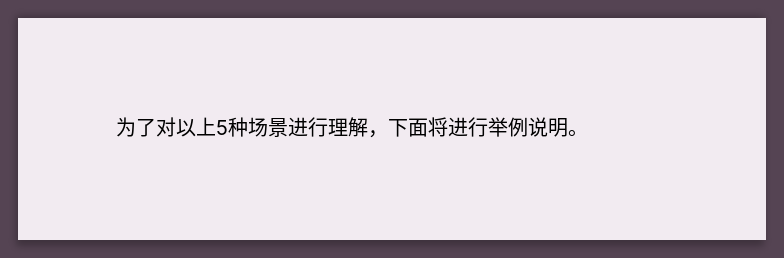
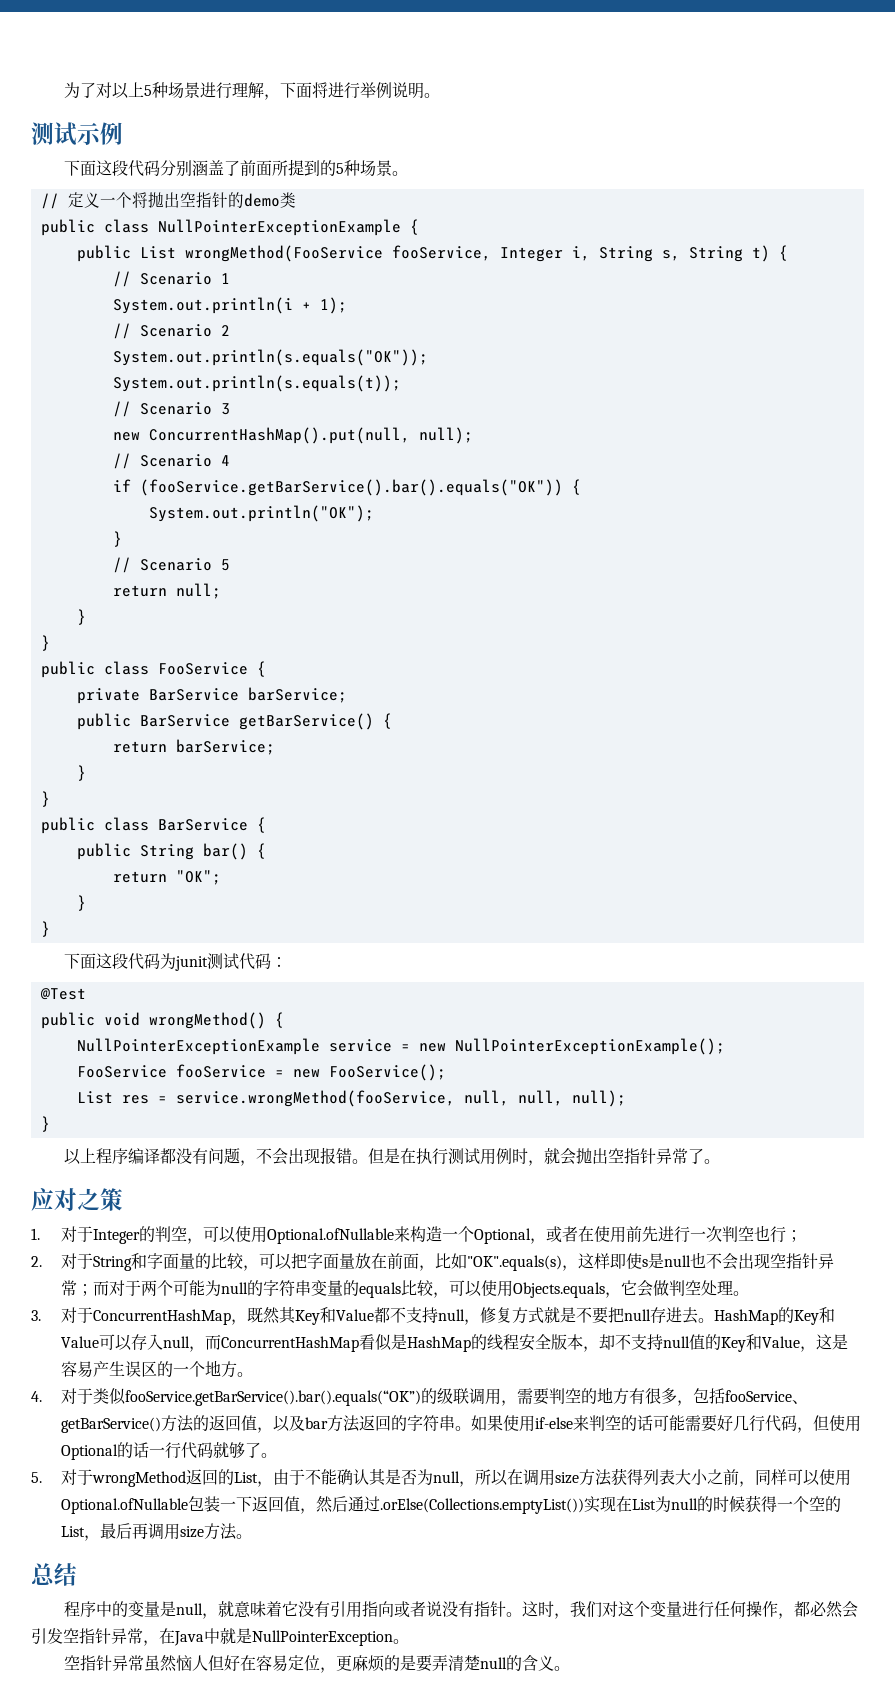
+ 测试示例
+ 下面这段代码分别涵盖了前面所提到的5种场景。
+ // 定义一个将抛出空指针的demo类
+ public class NullPointerExceptionExample {
+ public List wrongMethod(FooService fooService, Integer i, String s, String t) {
+ // Scenario 1
+ System.out.println(i + 1);
+ // Scenario 2
+ System.out.println(s.equals("OK"));
+ System.out.println(s.equals(t));
+ // Scenario 3
+ new ConcurrentHashMap().put(null, null);
+ // Scenario 4
+ if (fooService.getBarService().bar().equals("OK")) {
+ System.out.println("OK");
+ }
+ // Scenario 5
+ return null;
+ }
+ }
+ public class FooService {
+ private BarService barService;
+ public BarService getBarService() {
+ return barService;
+ }
+ }
+ public class BarService {
+ public String bar() {
+ return "OK";
+ }
+ }
+ 下面这段代码为junit测试代码：
+ @Test
+ public void wrongMethod() {
+ NullPointerExceptionExample service = new NullPointerExceptionExample();
+ FooService fooService = new FooService();
+ List res = service.wrongMethod(fooService, null, null, null);
+ }
+ 以上程序编译都没有问题，不会出现报错。但是在执行测试用例时，就会抛出空指针异常了。
+ 应对之策
+ 1.对于Integer的判空，可以使用Optional.ofNullable来构造一个Optional，或者在使用前先进行一次判空也行；
+ 2.对于String和字面量的比较，可以把字面量放在前面，比如"OK".equals(s)，这样即使s是null也不会出现空指针异常；而对于两个可能为null的字符串变量的equals比较，可以使用Objects.equals，它会做判空处理。
+ 3.对于ConcurrentHashMap，既然其Key和Value都不支持null，修复方式就是不要把null存进去。HashMap的Key和Value可以存入null，而ConcurrentHashMap看似是HashMap的线程安全版本，却不支持null值的Key和Value，这是容易产生误区的一个地方。
+ 4.对于类似fooService.getBarService().bar().equals(“OK”)的级联调用，需要判空的地方有很多，包括fooService、getBarService()方法的返回值，以及bar方法返回的字符串。如果使用if-else来判空的话可能需要好几行代码，但使用Optional的话一行代码就够了。
+ 5.对于wrongMethod返回的List，由于不能确认其是否为null，所以在调用size方法获得列表大小之前，同样可以使用Optional.ofNullable包装一下返回值，然后通过.orElse(Collections.emptyList())实现在List为null的时候获得一个空的List，最后再调用size方法。
+ 总结
+ 程序中的变量是null，就意味着它没有引用指向或者说没有指针。这时，我们对这个变量进行任何操作，都必然会引发空指针异常，在Java中就是NullPointerException。
+ 空指针异常虽然恼人但好在容易定位，更麻烦的是要弄清楚null的含义。

